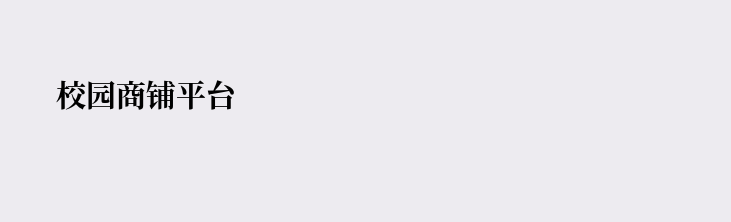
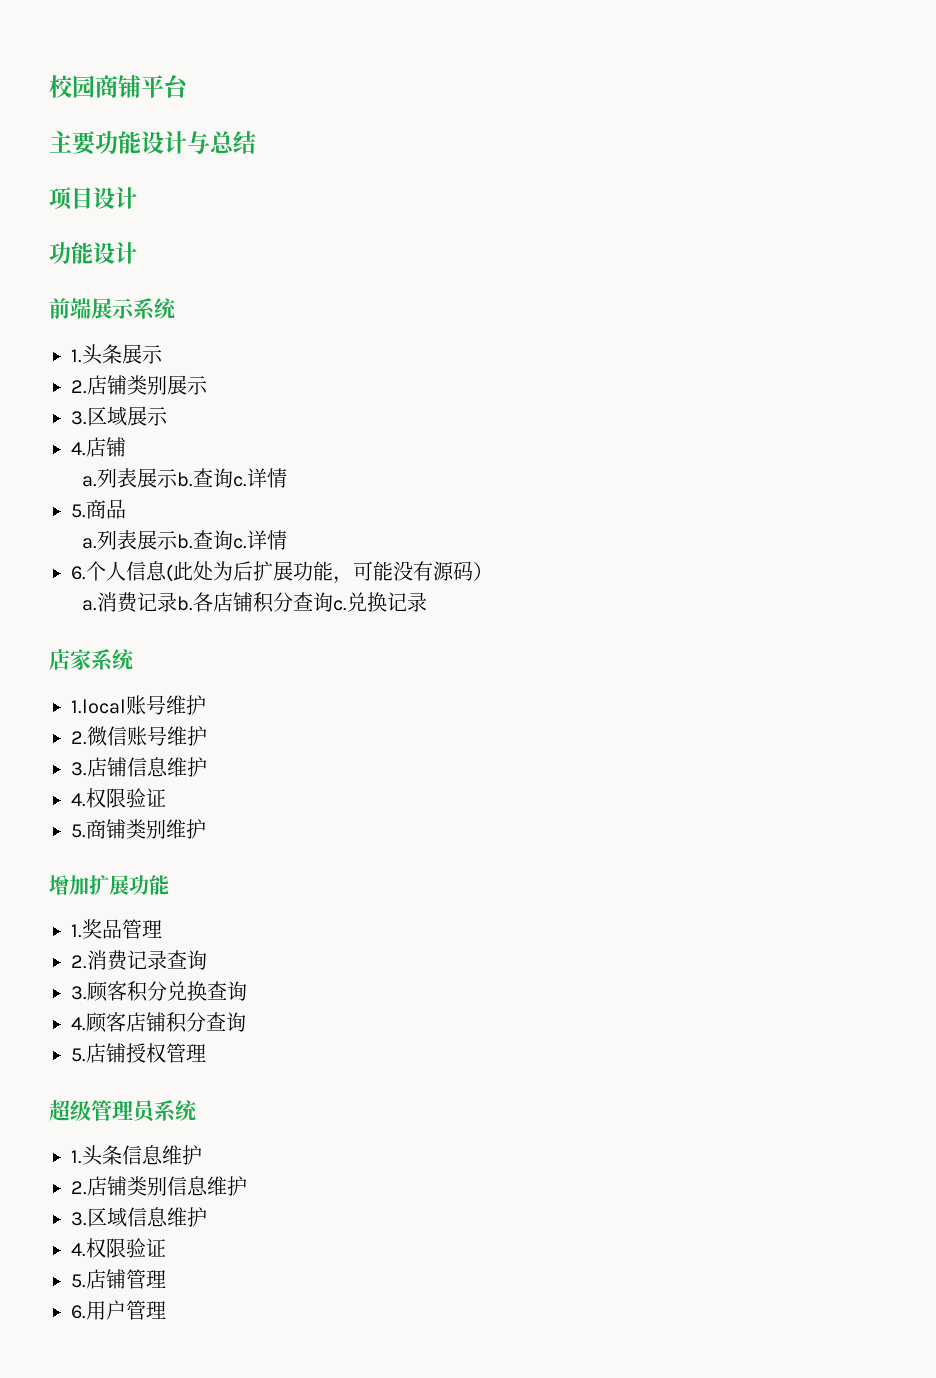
+ 主要功能设计与总结
+ 项目设计
+ 功能设计
+ 前端展示系统
+ 1.头条展示
+ 2.店铺类别展示
+ 3.区域展示
+ 4.店铺
+ a.列表展示b.查询c.详情
+ 5.商品
+ a.列表展示b.查询c.详情
+ 6.个人信息(此处为后扩展功能，可能没有源码）
+ a.消费记录b.各店铺积分查询c.兑换记录
+ 店家系统
+ 1.local账号维护
+ 2.微信账号维护
+ 3.店铺信息维护
+ 4.权限验证
+ 5.商铺类别维护
+ 增加扩展功能
+ 1.奖品管理
+ 2.消费记录查询
+ 3.顾客积分兑换查询
+ 4.顾客店铺积分查询
+ 5.店铺授权管理
+ 超级管理员系统
+ 1.头条信息维护
+ 2.店铺类别信息维护
+ 3.区域信息维护
+ 4.权限验证
+ 5.店铺管理
+ 6.用户管理

